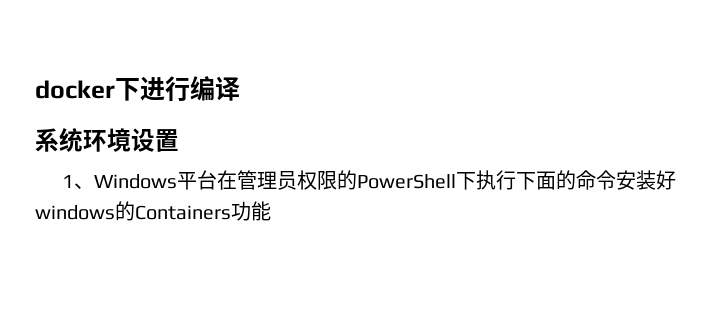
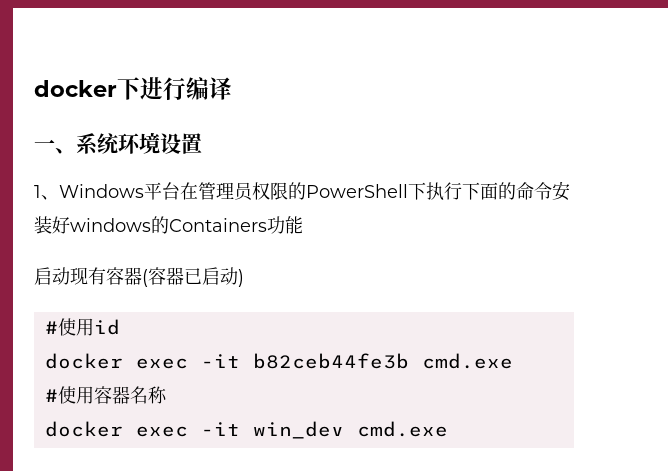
- 系统环境设置
+ 一、系统环境设置
+ 启动现有容器(容器已启动)
+ #使用id
+ docker exec -it b82ceb44fe3b cmd.exe
+ #使用容器名称
+ docker exec -it win_dev cmd.exe

